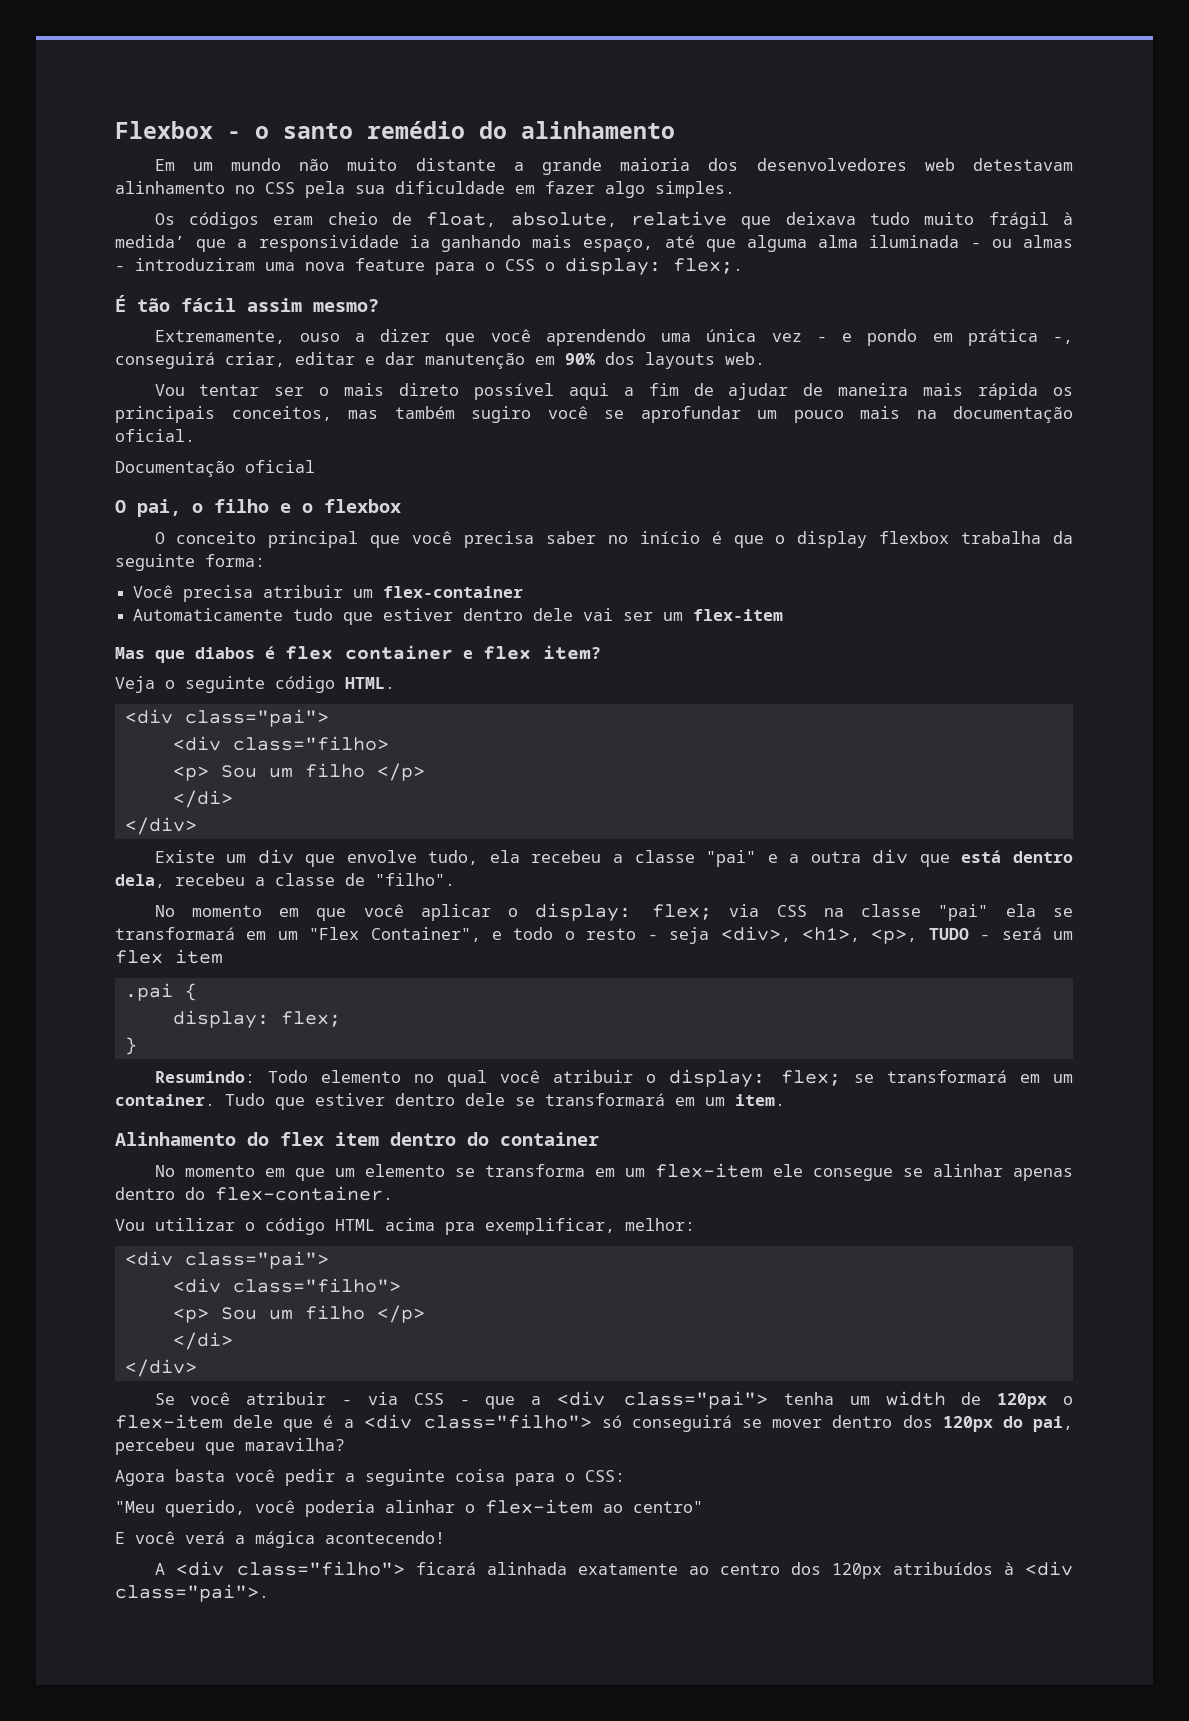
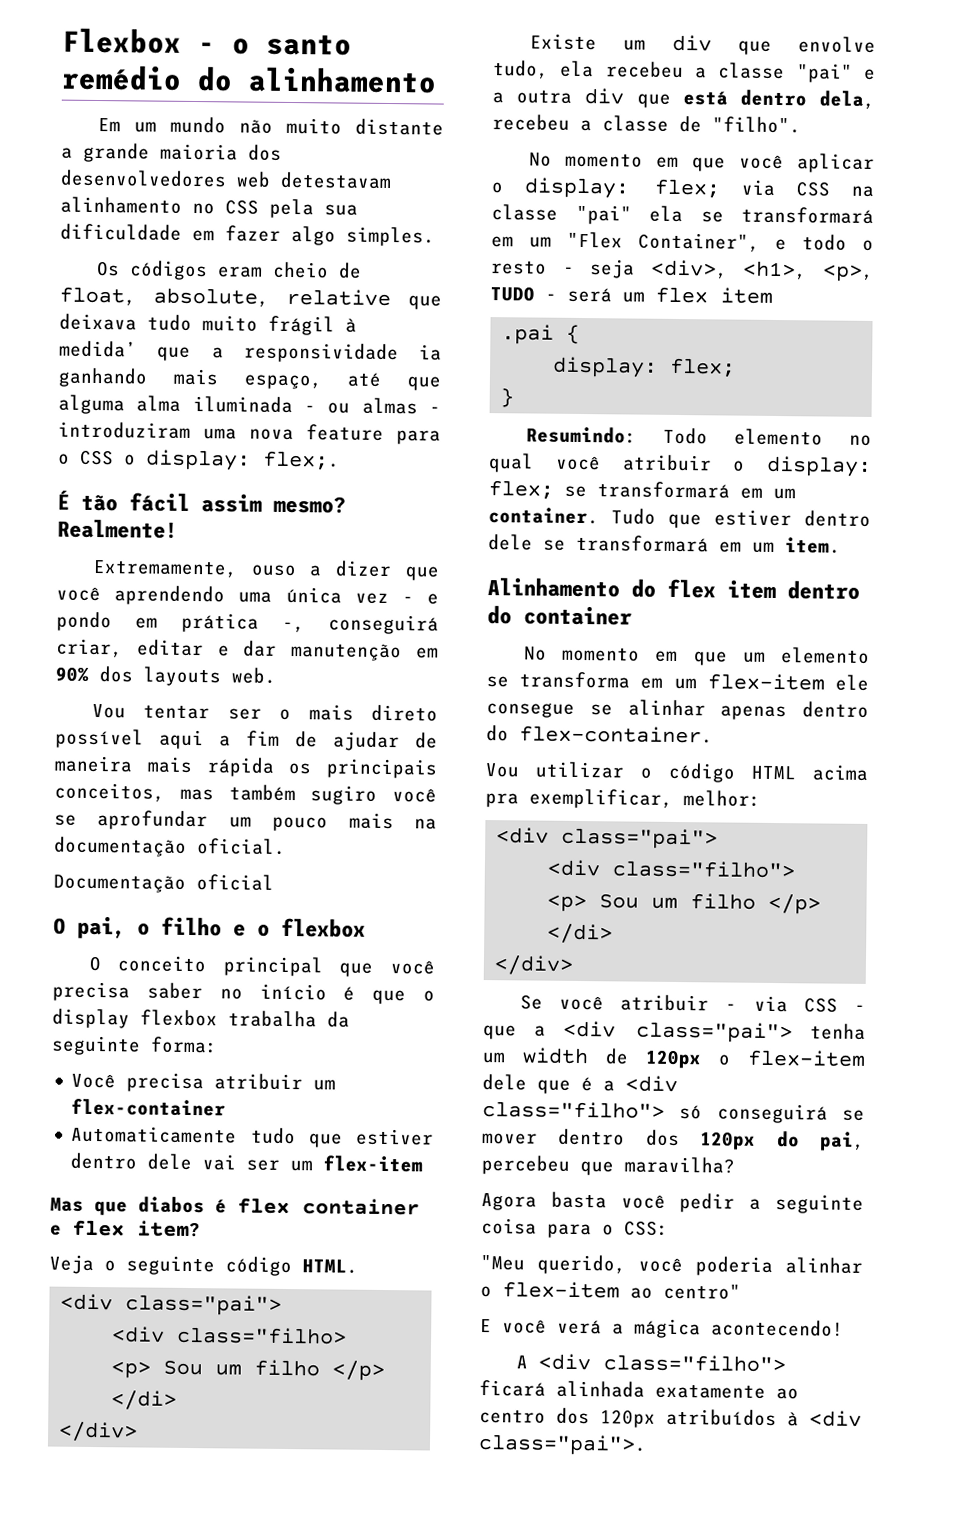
+ Realmente!

